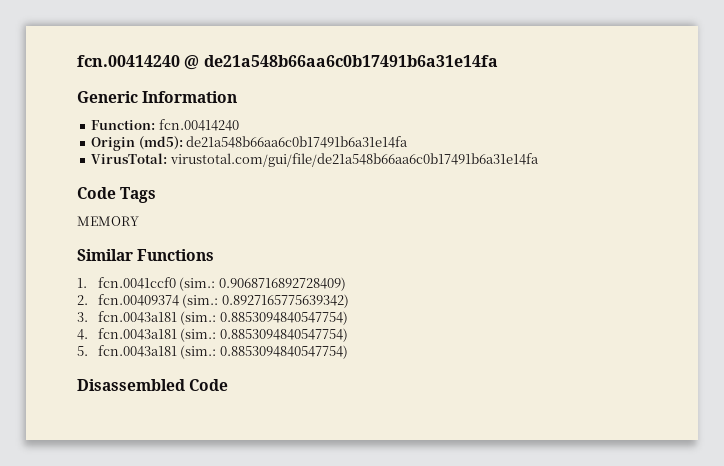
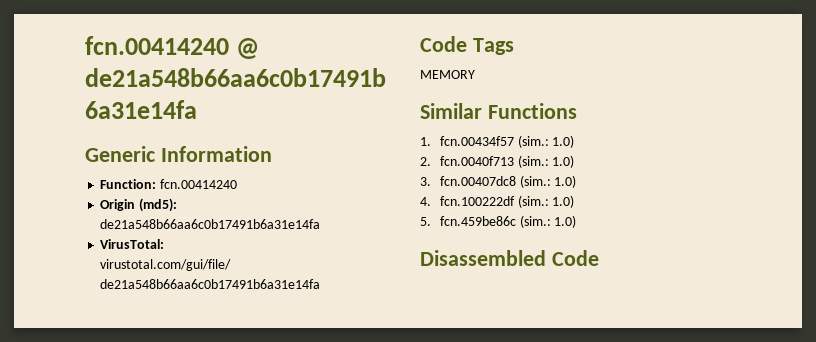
- 1. fcn.0041ccf0 (sim.: 0.9068716892728409)
- 2. fcn.00409374 (sim.: 0.8927165775639342)
- 3. fcn.0043a181 (sim.: 0.8853094840547754)
- 4. fcn.0043a181 (sim.: 0.8853094840547754)
- 5. fcn.0043a181 (sim.: 0.8853094840547754)
+ 1. fcn.00434f57 (sim.: 1.0)
+ 2. fcn.0040f713 (sim.: 1.0)
+ 3. fcn.00407dc8 (sim.: 1.0)
+ 4. fcn.100222df (sim.: 1.0)
+ 5. fcn.459be86c (sim.: 1.0)

